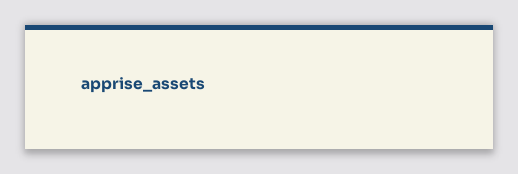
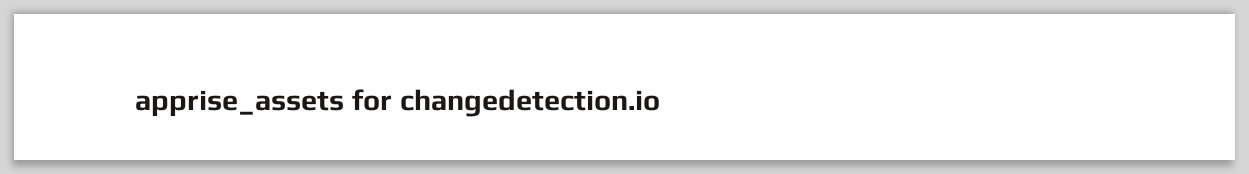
- apprise_assets
+ apprise_assets for changedetection.io

